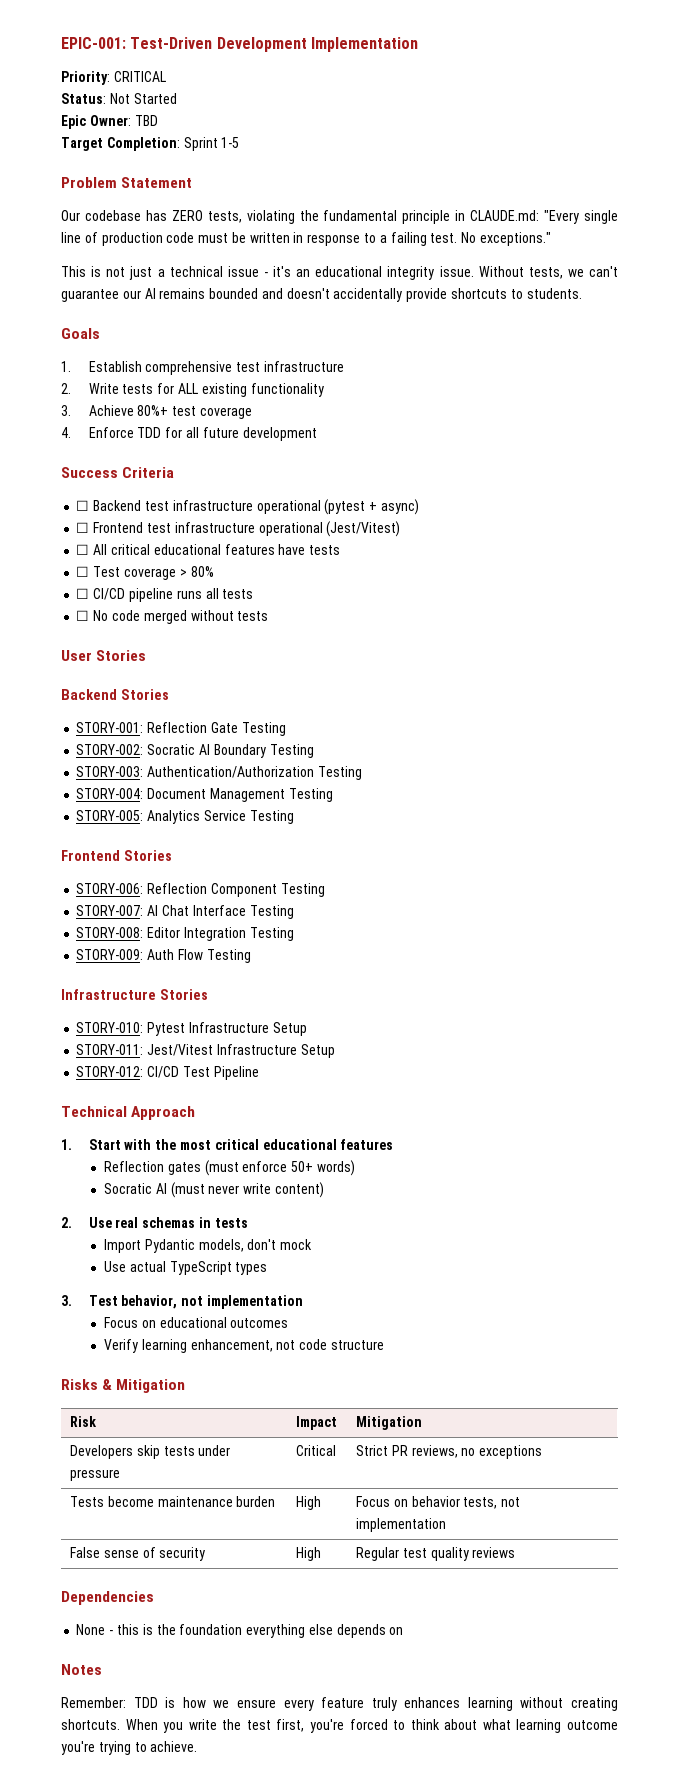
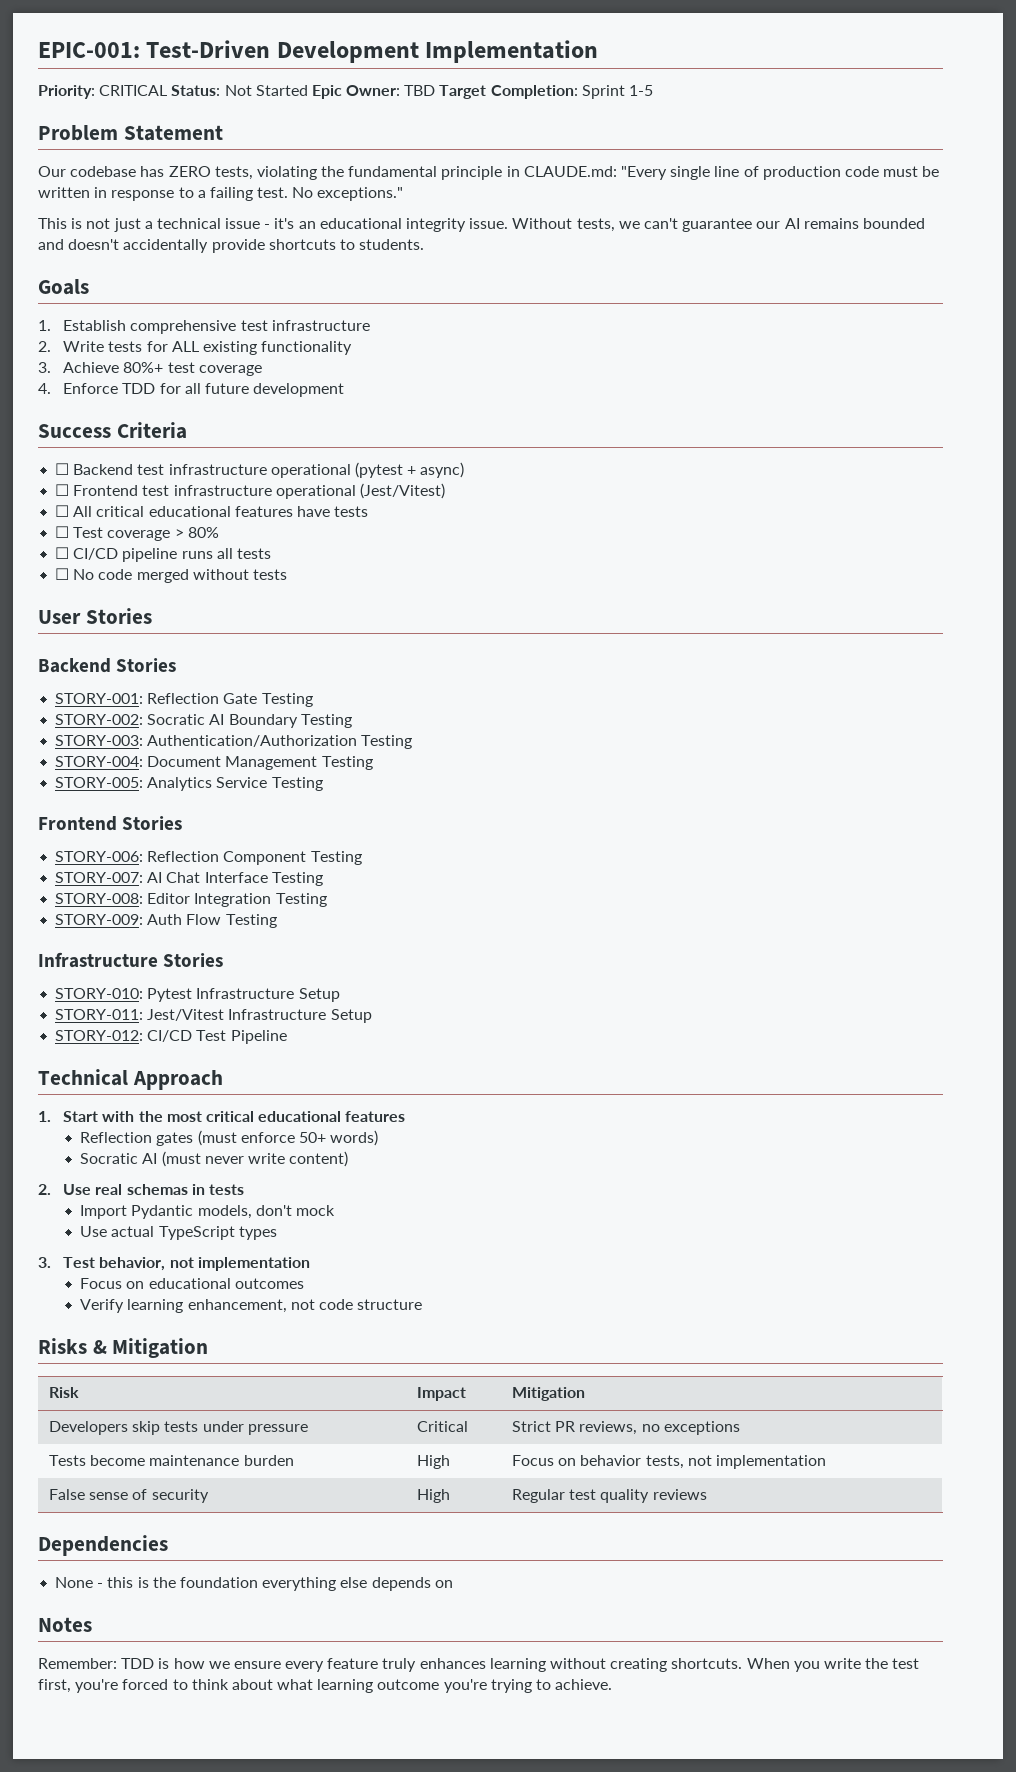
- Priority: CRITICAL
- Status: Not Started
- Epic Owner: TBD
- Target Completion: Sprint 1-5
+ Priority: CRITICAL Status: Not Started Epic Owner: TBD Target Completion: Sprint 1-5

